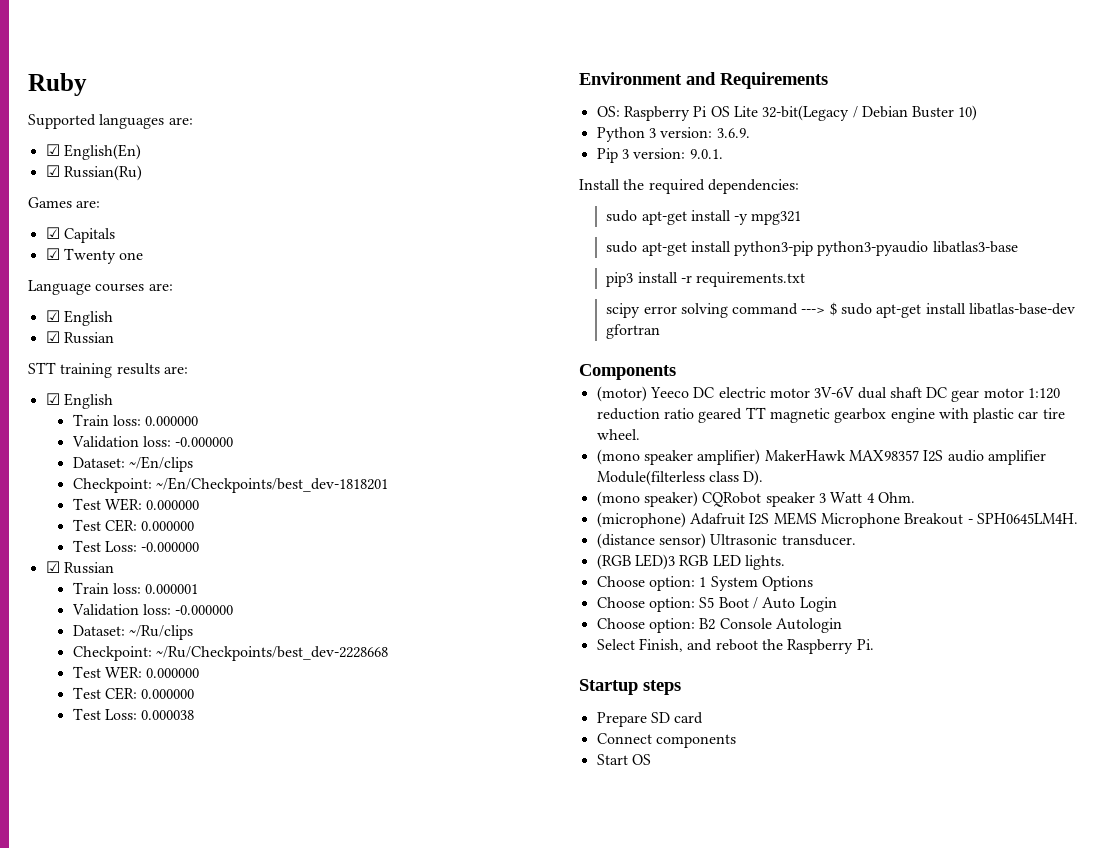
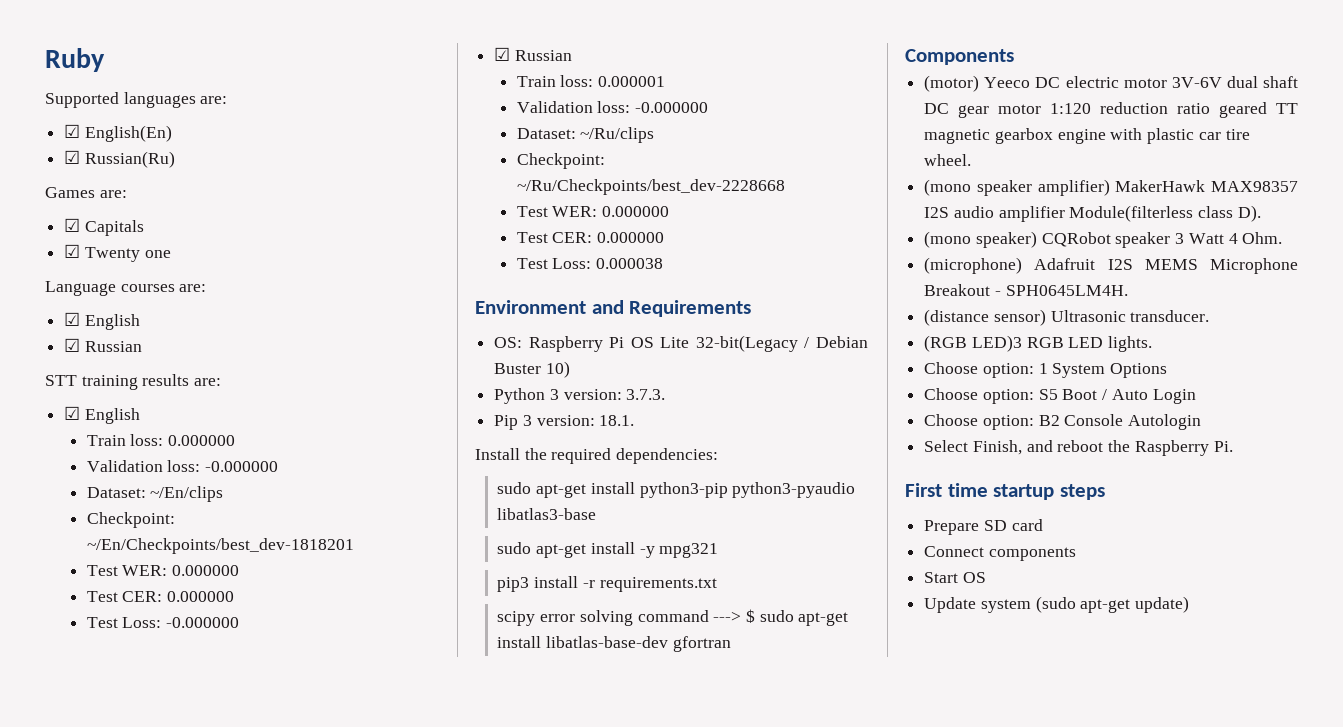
- Python 3 version: 3.6.9.
+ Python 3 version: 3.7.3.
- Pip 3 version: 9.0.1.
+ Pip 3 version: 18.1.
+ sudo apt-get install python3-pip python3-pyaudio libatlas3-base
  sudo apt-get install -y mpg321
- sudo apt-get install python3-pip python3-pyaudio libatlas3-base
- Startup steps
+ First time startup steps
+ Update system (sudo apt-get update)

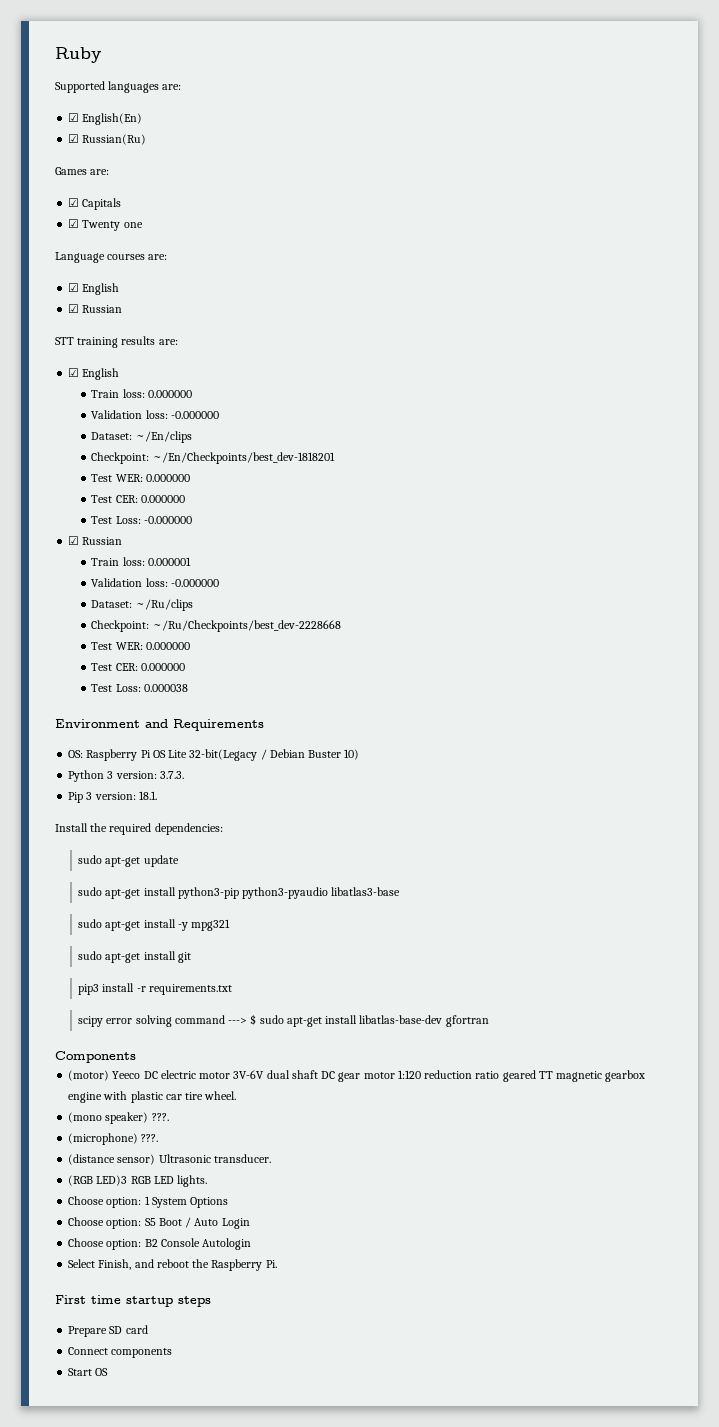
+ sudo apt-get update
+ sudo apt-get install git
- (mono speaker amplifier) MakerHawk MAX98357 I2S audio amplifier Module(filterless class D).
- (mono speaker) CQRobot speaker 3 Watt 4 Ohm.
- (microphone) Adafruit I2S MEMS Microphone Breakout - SPH0645LM4H.
+ (mono speaker) ???.
+ (microphone) ???.
- Update system (sudo apt-get update)

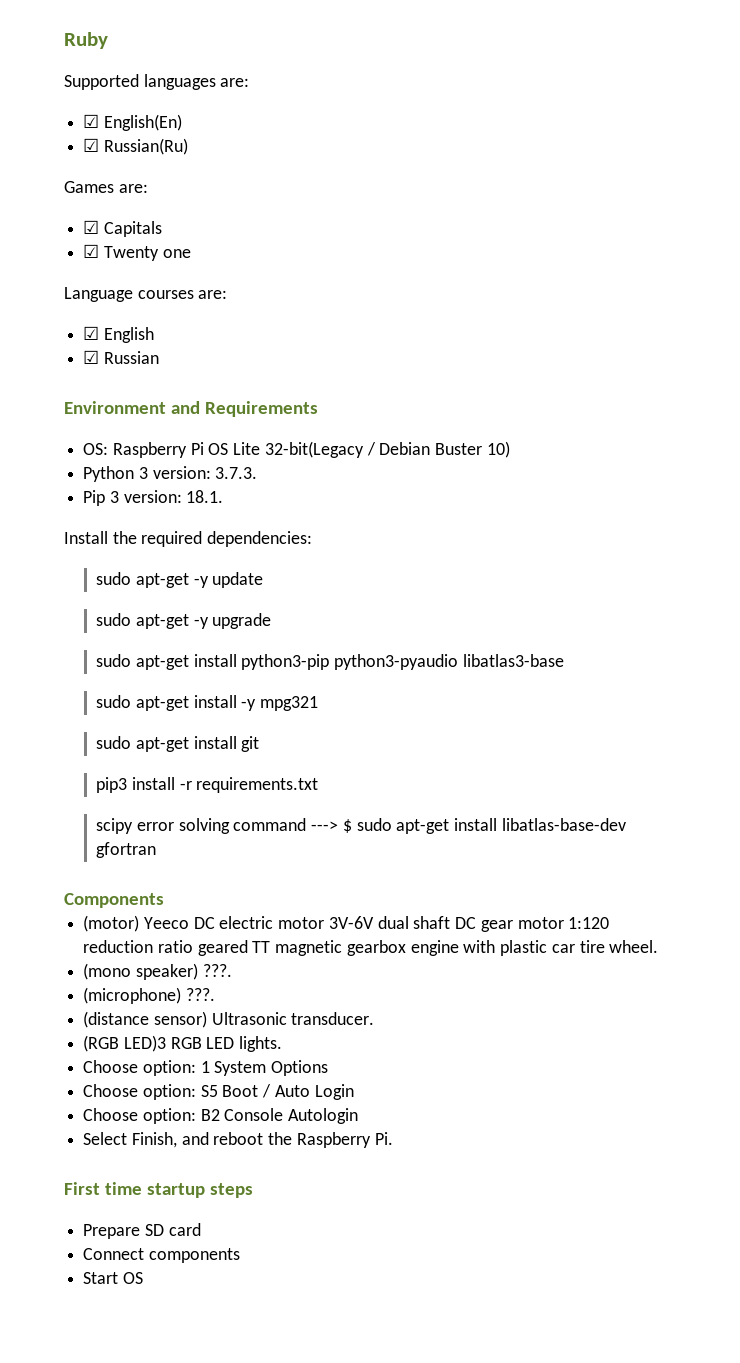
- STT training results are:
- ☑ English
- Train loss: 0.000000
- Validation loss: -0.000000
- Dataset: ~/En/clips
- Checkpoint: ~/En/Checkpoints/best_dev-1818201
- Test WER: 0.000000
- Test CER: 0.000000
- Test Loss: -0.000000
- ☑ Russian
- Train loss: 0.000001
- Validation loss: -0.000000
- Dataset: ~/Ru/clips
- Checkpoint: ~/Ru/Checkpoints/best_dev-2228668
- Test WER: 0.000000
- Test CER: 0.000000
- Test Loss: 0.000038
- sudo apt-get update
+ sudo apt-get -y update
+ sudo apt-get -y upgrade

